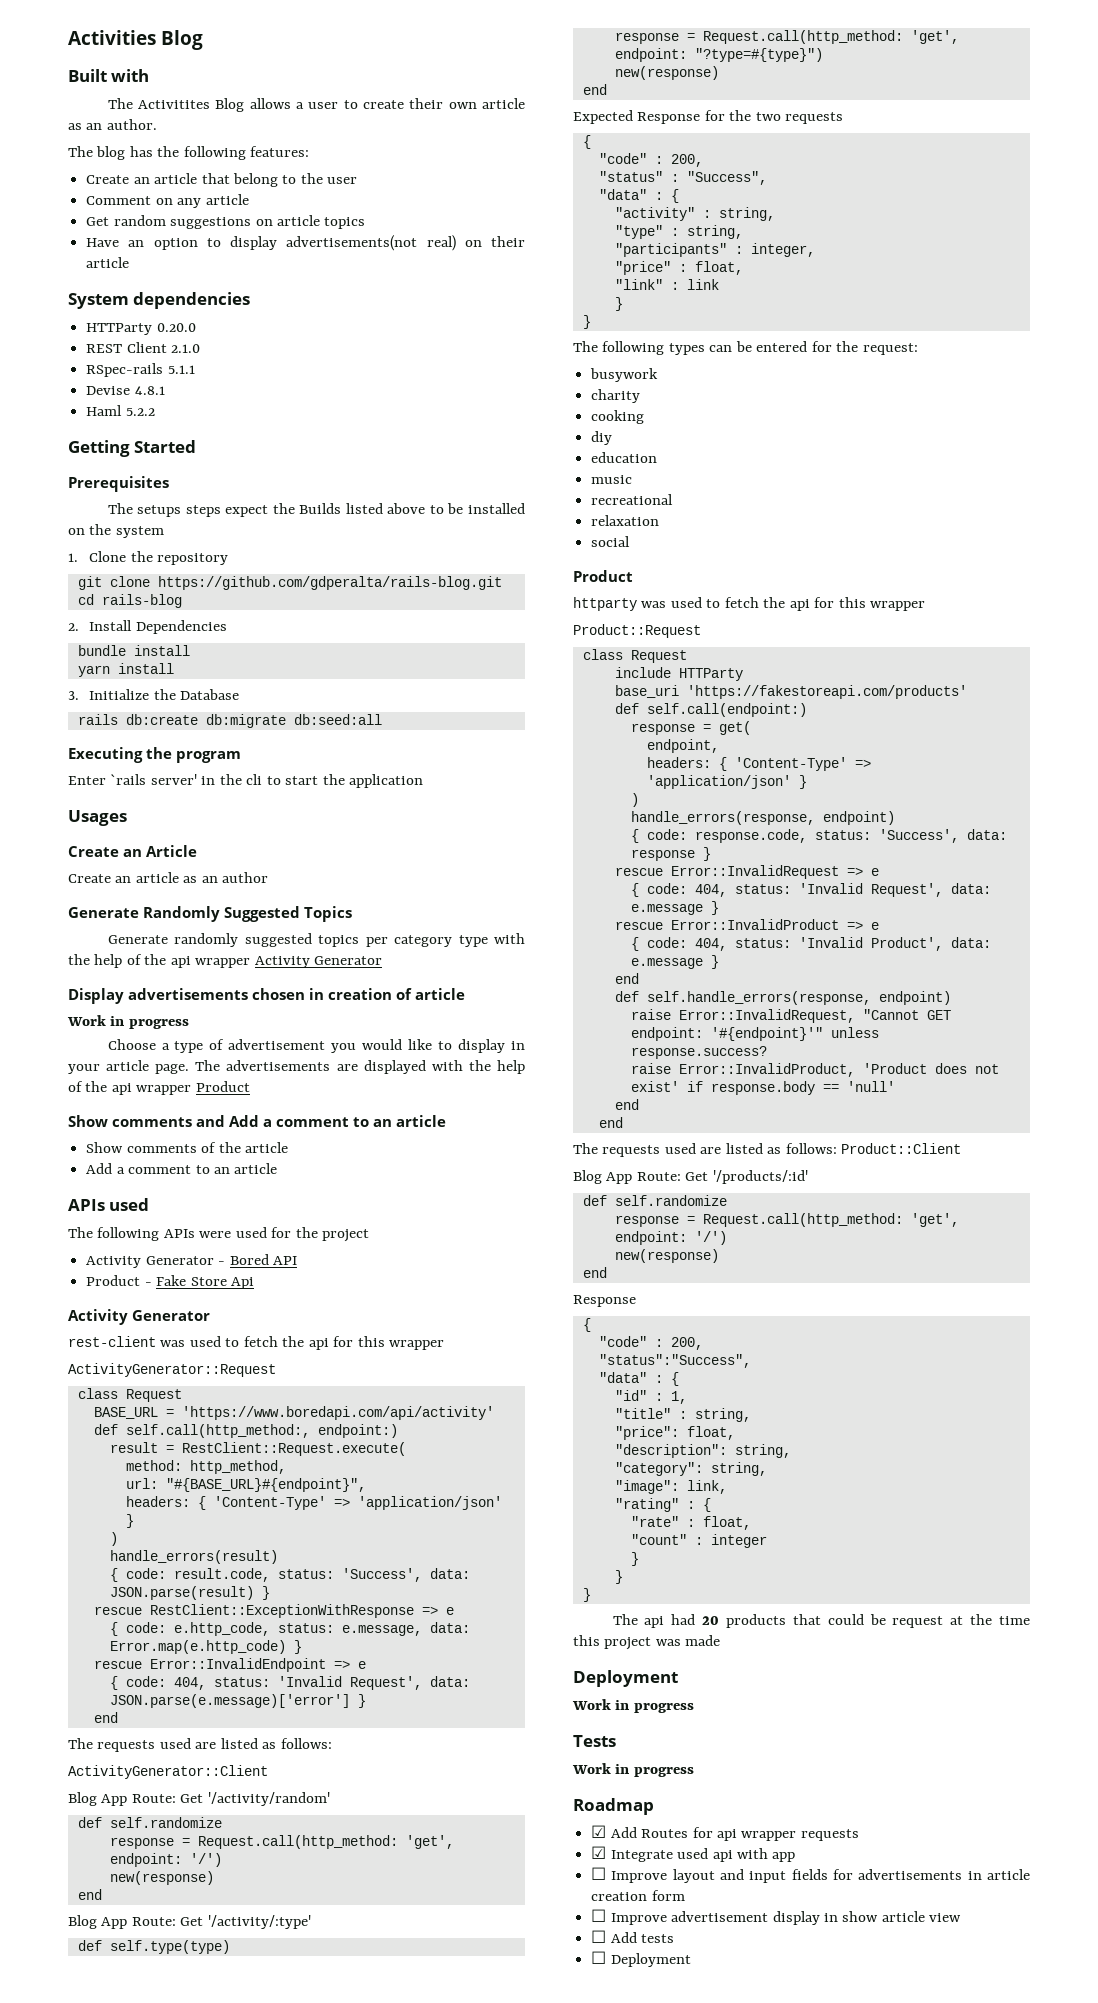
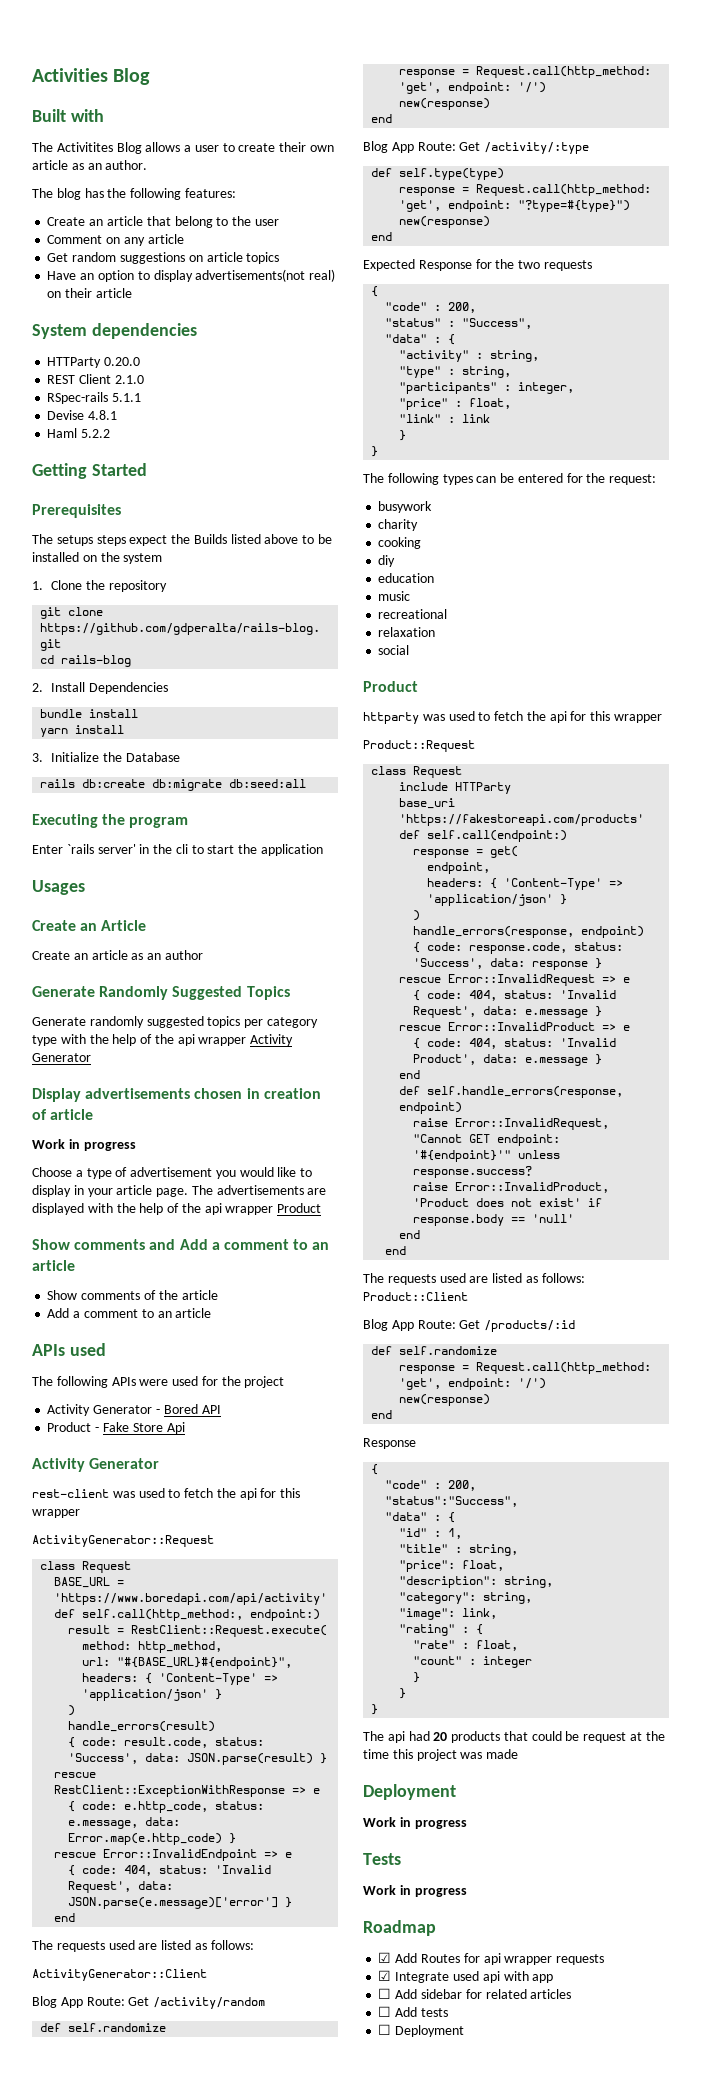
- Blog App Route: Get '/activity/random'
+ Blog App Route: Get /activity/random
- Blog App Route: Get '/activity/:type'
+ Blog App Route: Get /activity/:type
- Blog App Route: Get '/products/:id'
+ Blog App Route: Get /products/:id
- ☐ Improve layout and input fields for advertisements in article creation form
- ☐ Improve advertisement display in show article view
+ ☐ Add sidebar for related articles

